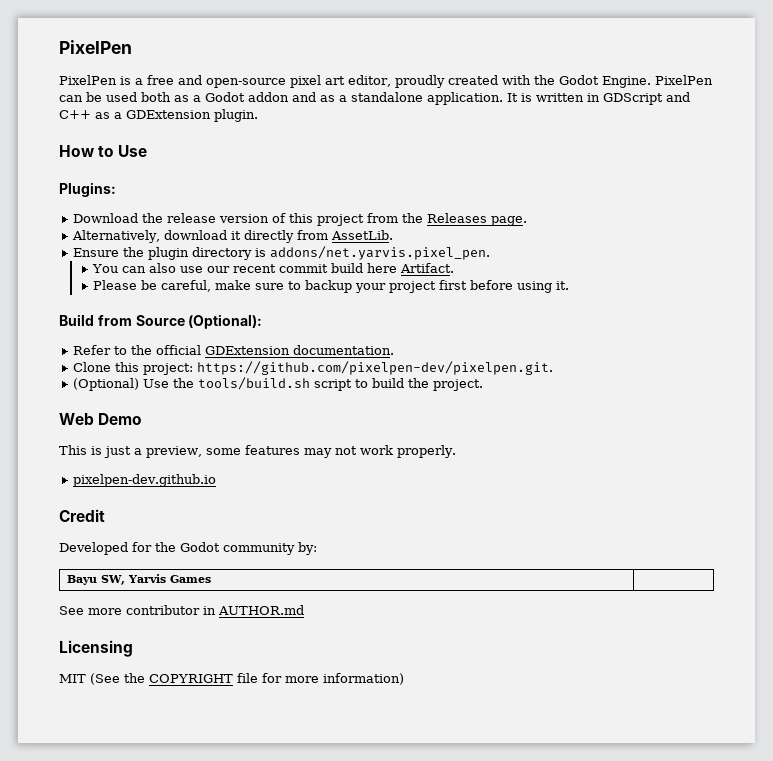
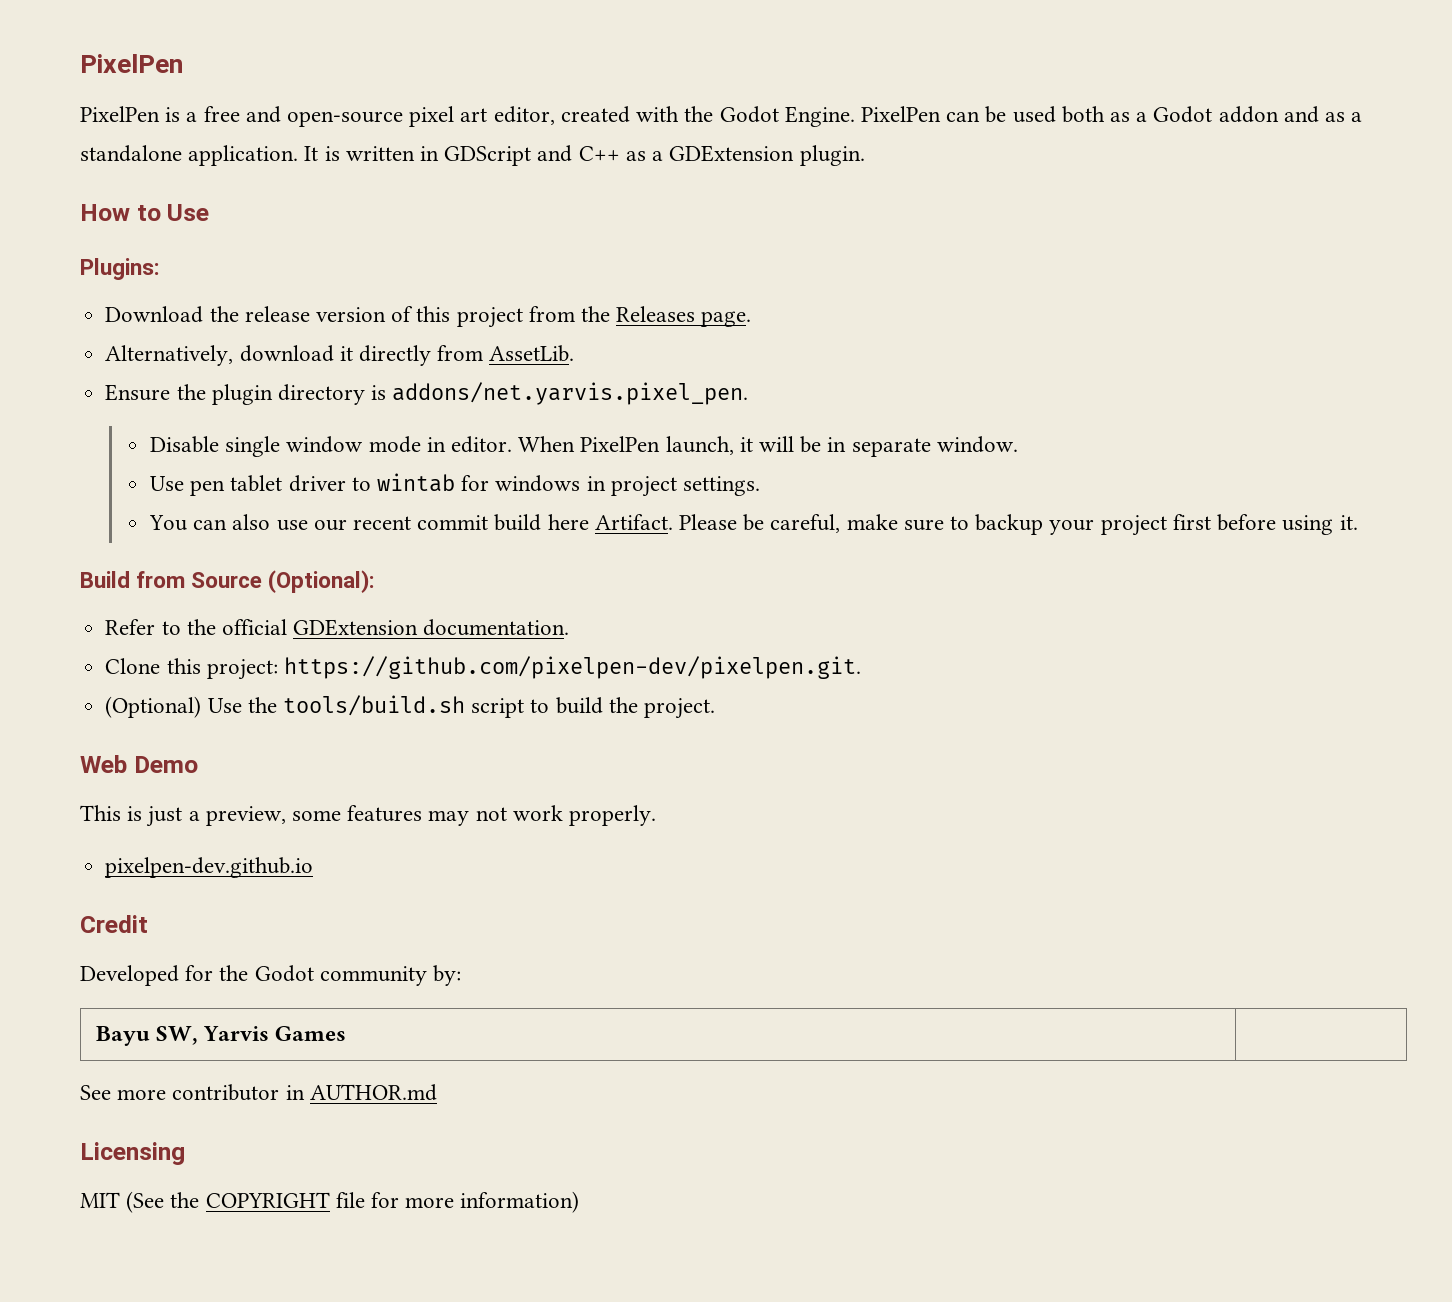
- PixelPen is a free and open-source pixel art editor, proudly created with the Godot Engine.
+ PixelPen is a free and open-source pixel art editor, created with the Godot Engine.
+ Disable single window mode in editor. When PixelPen launch, it will be in separate window.
+ Use pen tablet driver to wintab for windows in project settings.
- You can also use our recent commit build here Artifact.
- Please be careful, make sure to backup your project first before using it.
+ You can also use our recent commit build here Artifact. Please be careful, make sure to backup your project first before using it.

